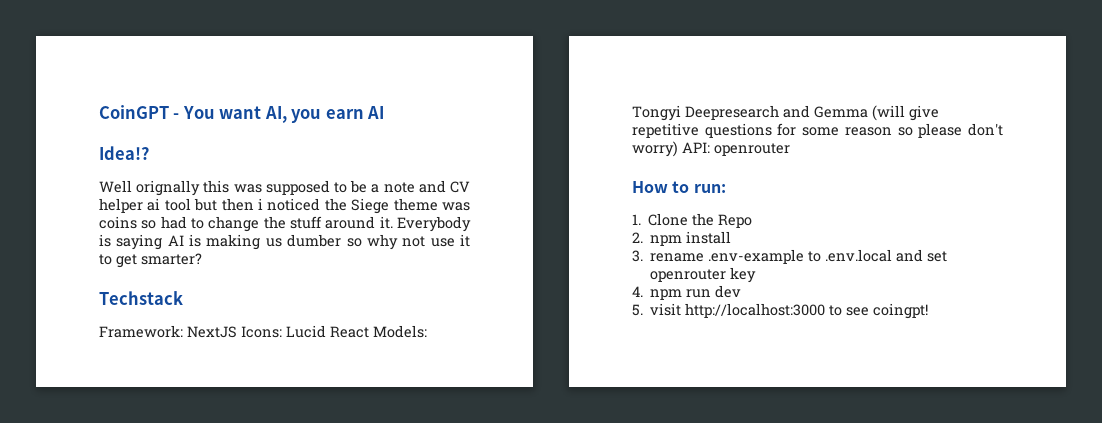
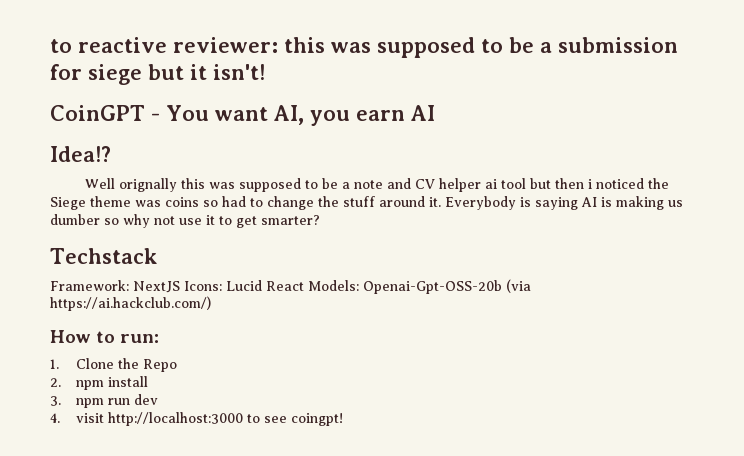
+ to reactive reviewer: this was supposed to be a submission for siege but it isn't!
- Framework: NextJS Icons: Lucid React Models: Tongyi Deepresearch and Gemma (will give repetitive questions for some reason so please don't worry) API: openrouter
+ Framework: NextJS Icons: Lucid React Models: Openai-Gpt-OSS-20b (via https://ai.hackclub.com/)
- 3. rename .env-example to .env.local and set openrouter key
- 4. npm run dev
+ 3. npm run dev
- 5. visit http://localhost:3000 to see coingpt!
+ 4. visit http://localhost:3000 to see coingpt!

